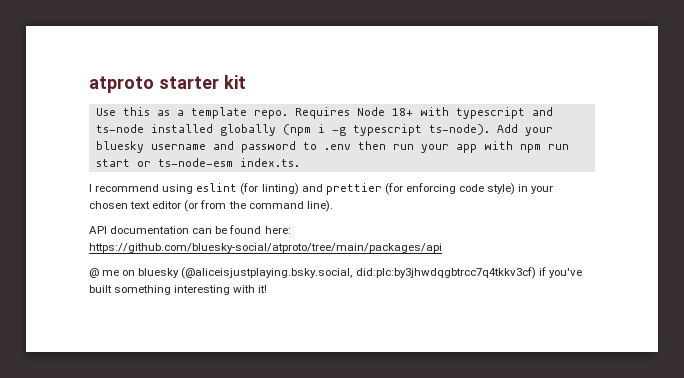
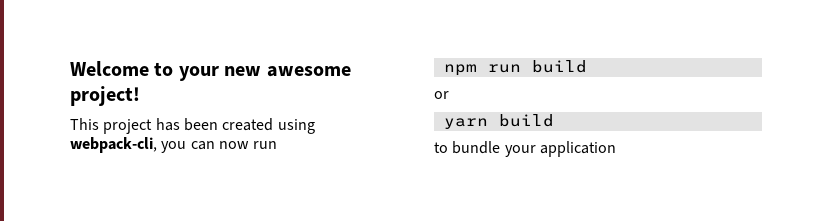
- atproto starter kit
- Use this as a template repo. Requires Node 18+ with typescript and ts-node installed globally (npm i -g typescript ts-node). Add your bluesky username and password to .env then run your app with npm run start or ts-node-esm index.ts.
- I recommend using eslint (for linting) and prettier (for enforcing code style) in your chosen text editor (or from the command line).
- API documentation can be found here: https://github.com/bluesky-social/atproto/tree/main/packages/api
- @ me on bluesky (@aliceisjustplaying.bsky.social, did:plc:by3jhwdqgbtrcc7q4tkkv3cf) if you've built something interesting with it!
+ Welcome to your new awesome project!
+ This project has been created using webpack-cli, you can now run
+ npm run build
+ or
+ yarn build
+ to bundle your application

